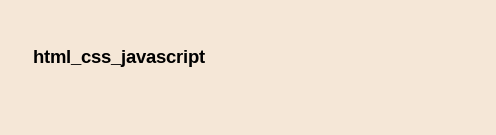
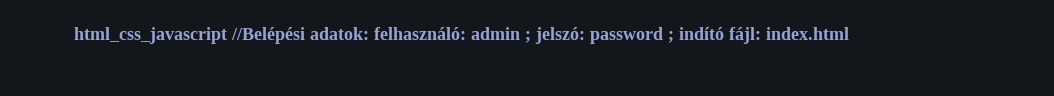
- html_css_javascript
+ html_css_javascript //Belépési adatok: felhasználó: admin ; jelszó: password ; indító fájl: index.html

